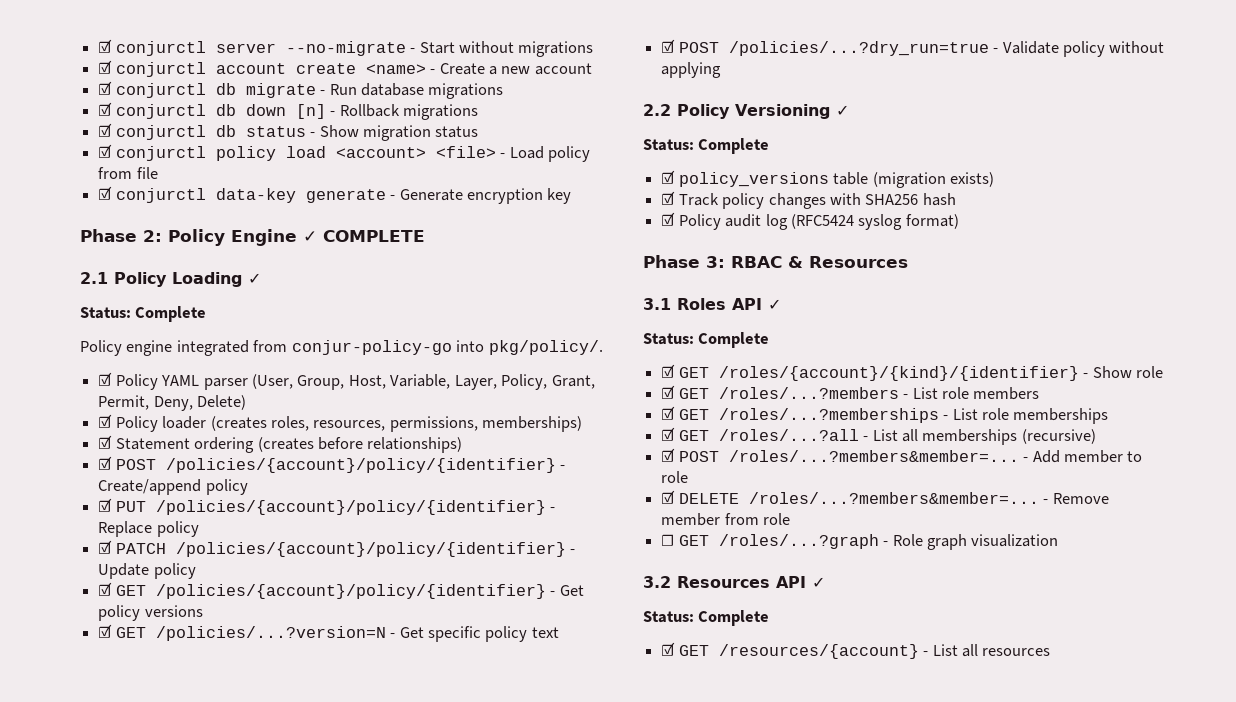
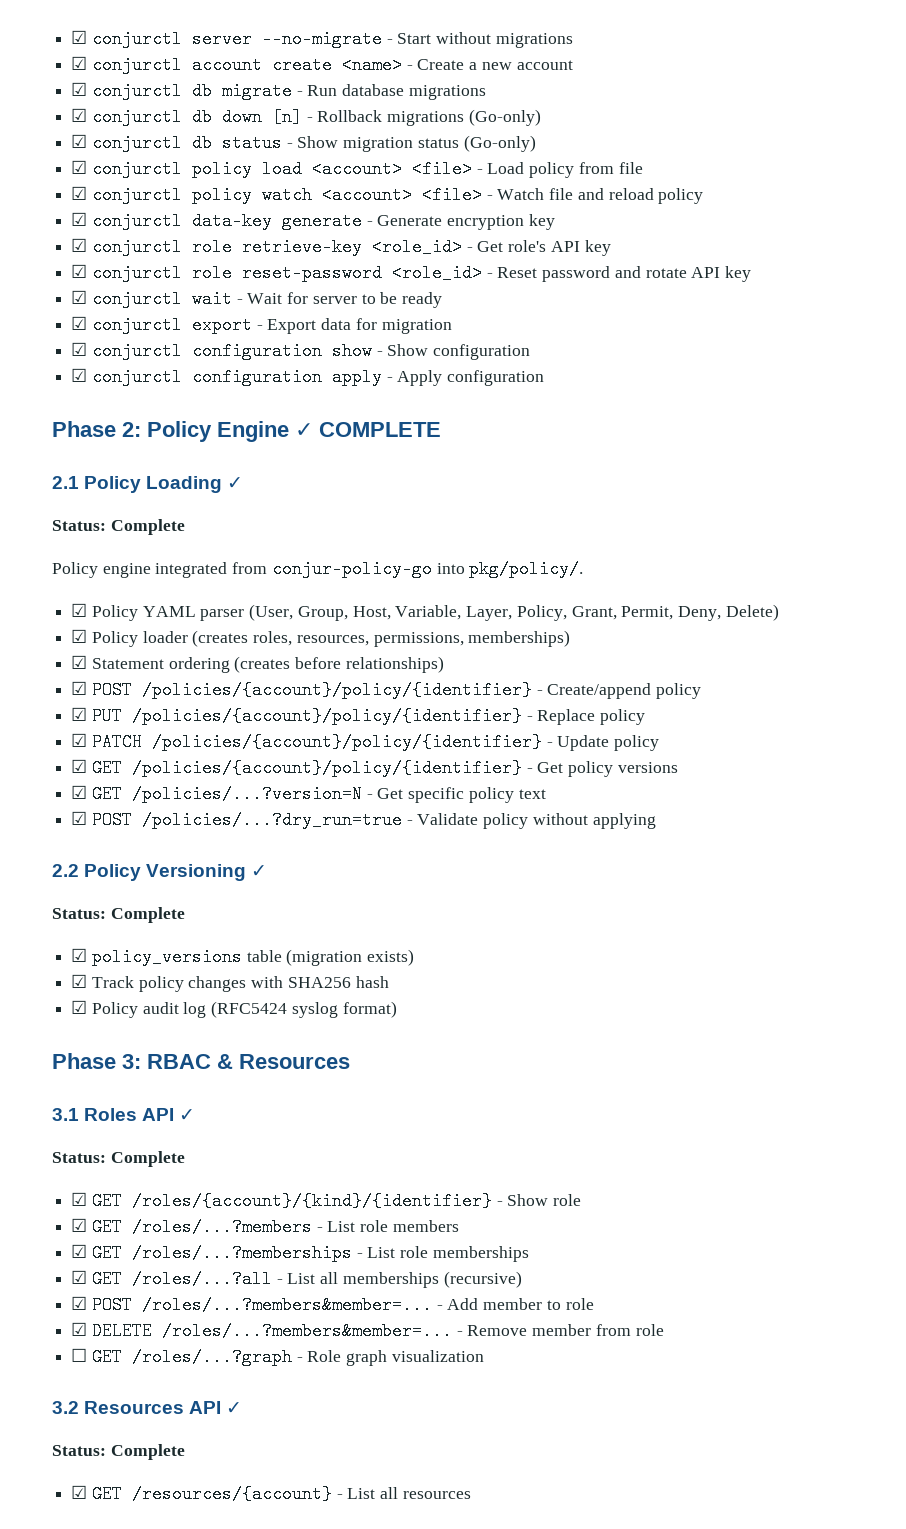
- ☑ conjurctl db down [n] - Rollback migrations
+ ☑ conjurctl db down [n] - Rollback migrations (Go-only)
- ☑ conjurctl db status - Show migration status
+ ☑ conjurctl db status - Show migration status (Go-only)
+ ☑ conjurctl policy watch <account> <file> - Watch file and reload policy
+ ☑ conjurctl role retrieve-key <role_id> - Get role's API key
+ ☑ conjurctl role reset-password <role_id> - Reset password and rotate API key
+ ☑ conjurctl wait - Wait for server to be ready
+ ☑ conjurctl export - Export data for migration
+ ☑ conjurctl configuration show - Show configuration
+ ☑ conjurctl configuration apply - Apply configuration

